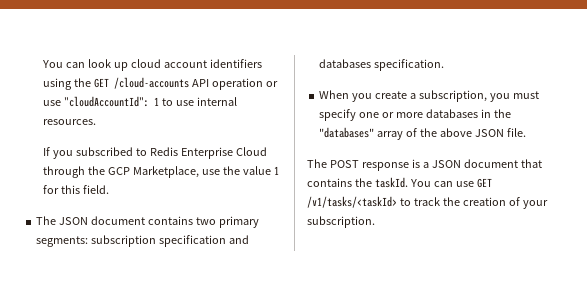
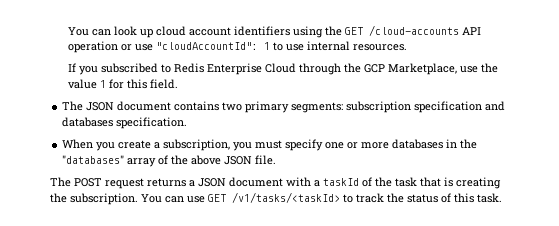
- The POST response is a JSON document that contains the taskId.
+ The POST request returns a JSON document with a taskId of the task that is creating the subscription.
- You can use GET /v1/tasks/<taskId> to track the creation of your subscription.
+ You can use GET /v1/tasks/<taskId> to track the status of this task.

